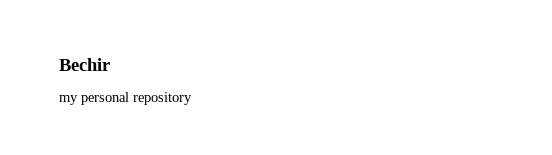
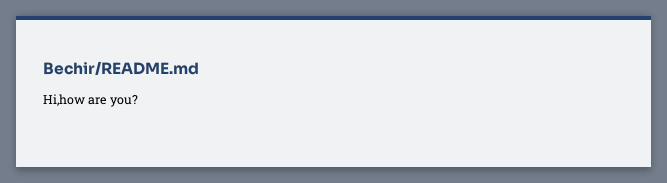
- Bechir
- my personal repository
+ Bechir/README.md
+ Hi,how are you?

